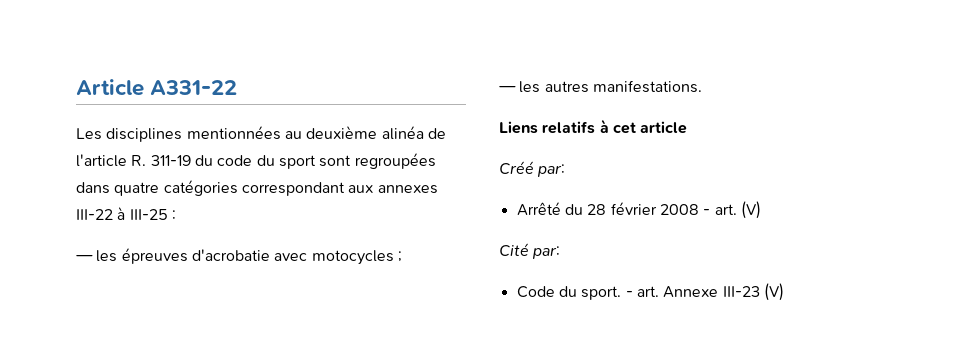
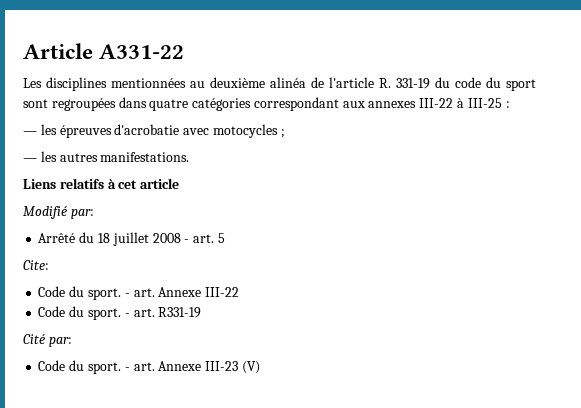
- Les disciplines mentionnées au deuxième alinéa de l'article R. 311-19 du code du sport sont regroupées dans quatre catégories correspondant aux annexes III-22 à III-25 :
+ Les disciplines mentionnées au deuxième alinéa de l'article R. 331-19 du code du sport sont regroupées dans quatre catégories correspondant aux annexes III-22 à III-25 :
- Créé par:
+ Modifié par:
- Arrêté du 28 février 2008 - art. (V)
+ Arrêté du 18 juillet 2008 - art. 5
+ Cite:
+ Code du sport. - art. Annexe III-22
+ Code du sport. - art. R331-19

